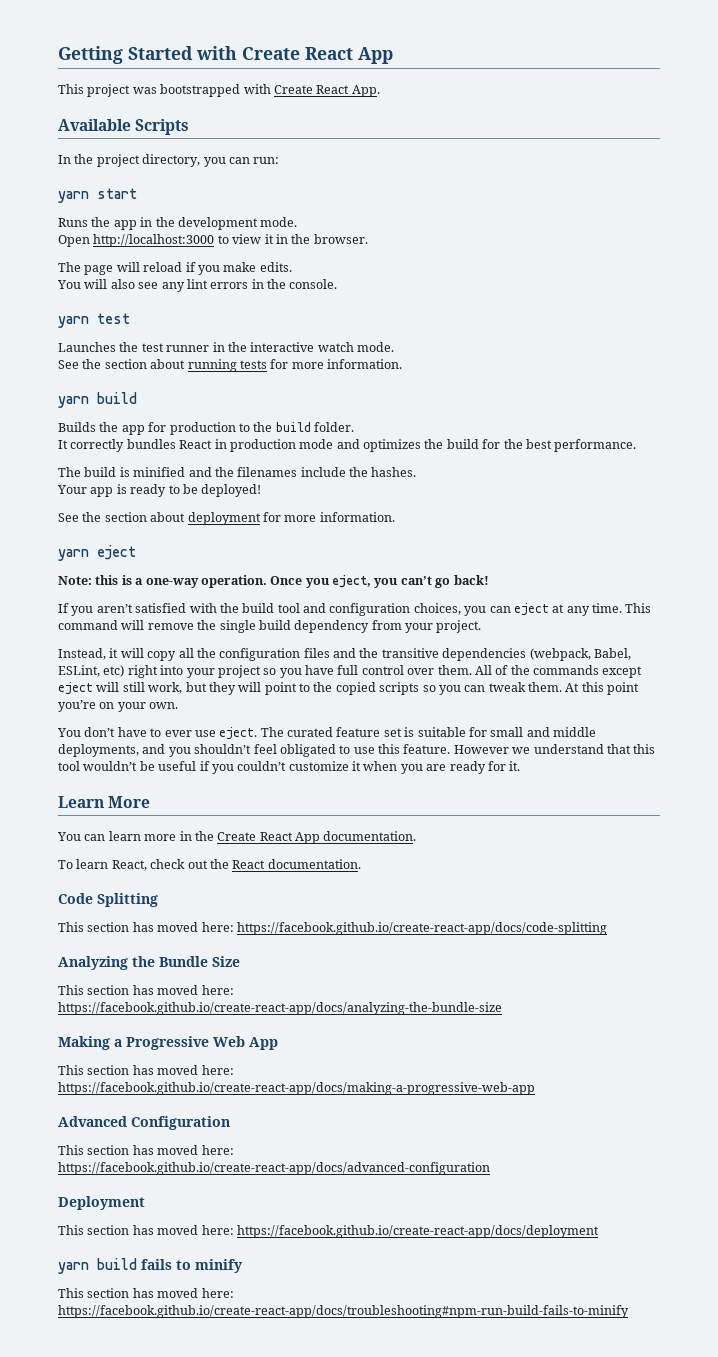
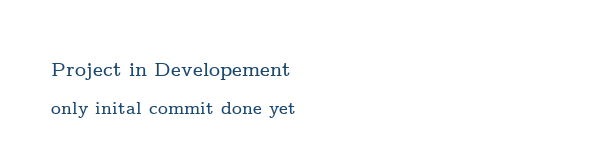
- Getting Started with Create React App
- This project was bootstrapped with Create React App.
- Available Scripts
- In the project directory, you can run:
- yarn start
- Runs the app in the development mode.
- Open http://localhost:3000 to view it in the browser.
- The page will reload if you make edits.
- You will also see any lint errors in the console.
- yarn test
- Launches the test runner in the interactive watch mode.
- See the section about running tests for more information.
- yarn build
- Builds the app for production to the build folder.
- It correctly bundles React in production mode and optimizes the build for the best performance.
- The build is minified and the filenames include the hashes.
- Your app is ready to be deployed!
- See the section about deployment for more information.
- yarn eject
- Note: this is a one-way operation. Once you eject, you can’t go back!
- If you aren’t satisfied with the build tool and configuration choices, you can eject at any time. This command will remove the single build dependency from your project.
- Instead, it will copy all the configuration files and the transitive dependencies (webpack, Babel, ESLint, etc) right into your project so you have full control over them. All of the commands except eject will still work, but they will point to the copied scripts so you can tweak them. At this point you’re on your own.
- You don’t have to ever use eject. The curated feature set is suitable for small and middle deployments, and you shouldn’t feel obligated to use this feature. However we understand that this tool wouldn’t be useful if you couldn’t customize it when you are ready for it.
- Learn More
- You can learn more in the Create React App documentation.
- To learn React, check out the React documentation.
- Code Splitting
- This section has moved here: https://facebook.github.io/create-react-app/docs/code-splitting
- Analyzing the Bundle Size
- This section has moved here: https://facebook.github.io/create-react-app/docs/analyzing-the-bundle-size
- Making a Progressive Web App
- This section has moved here: https://facebook.github.io/create-react-app/docs/making-a-progressive-web-app
- Advanced Configuration
- This section has moved here: https://facebook.github.io/create-react-app/docs/advanced-configuration
- Deployment
- This section has moved here: https://facebook.github.io/create-react-app/docs/deployment
- yarn build fails to minify
- This section has moved here: https://facebook.github.io/create-react-app/docs/troubleshooting#npm-run-build-fails-to-minify
+ Project in Developement
+ only inital commit done yet

